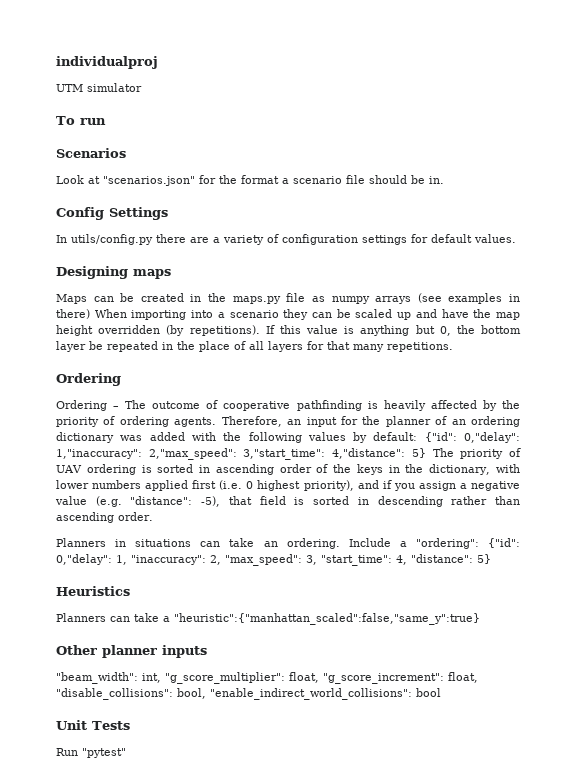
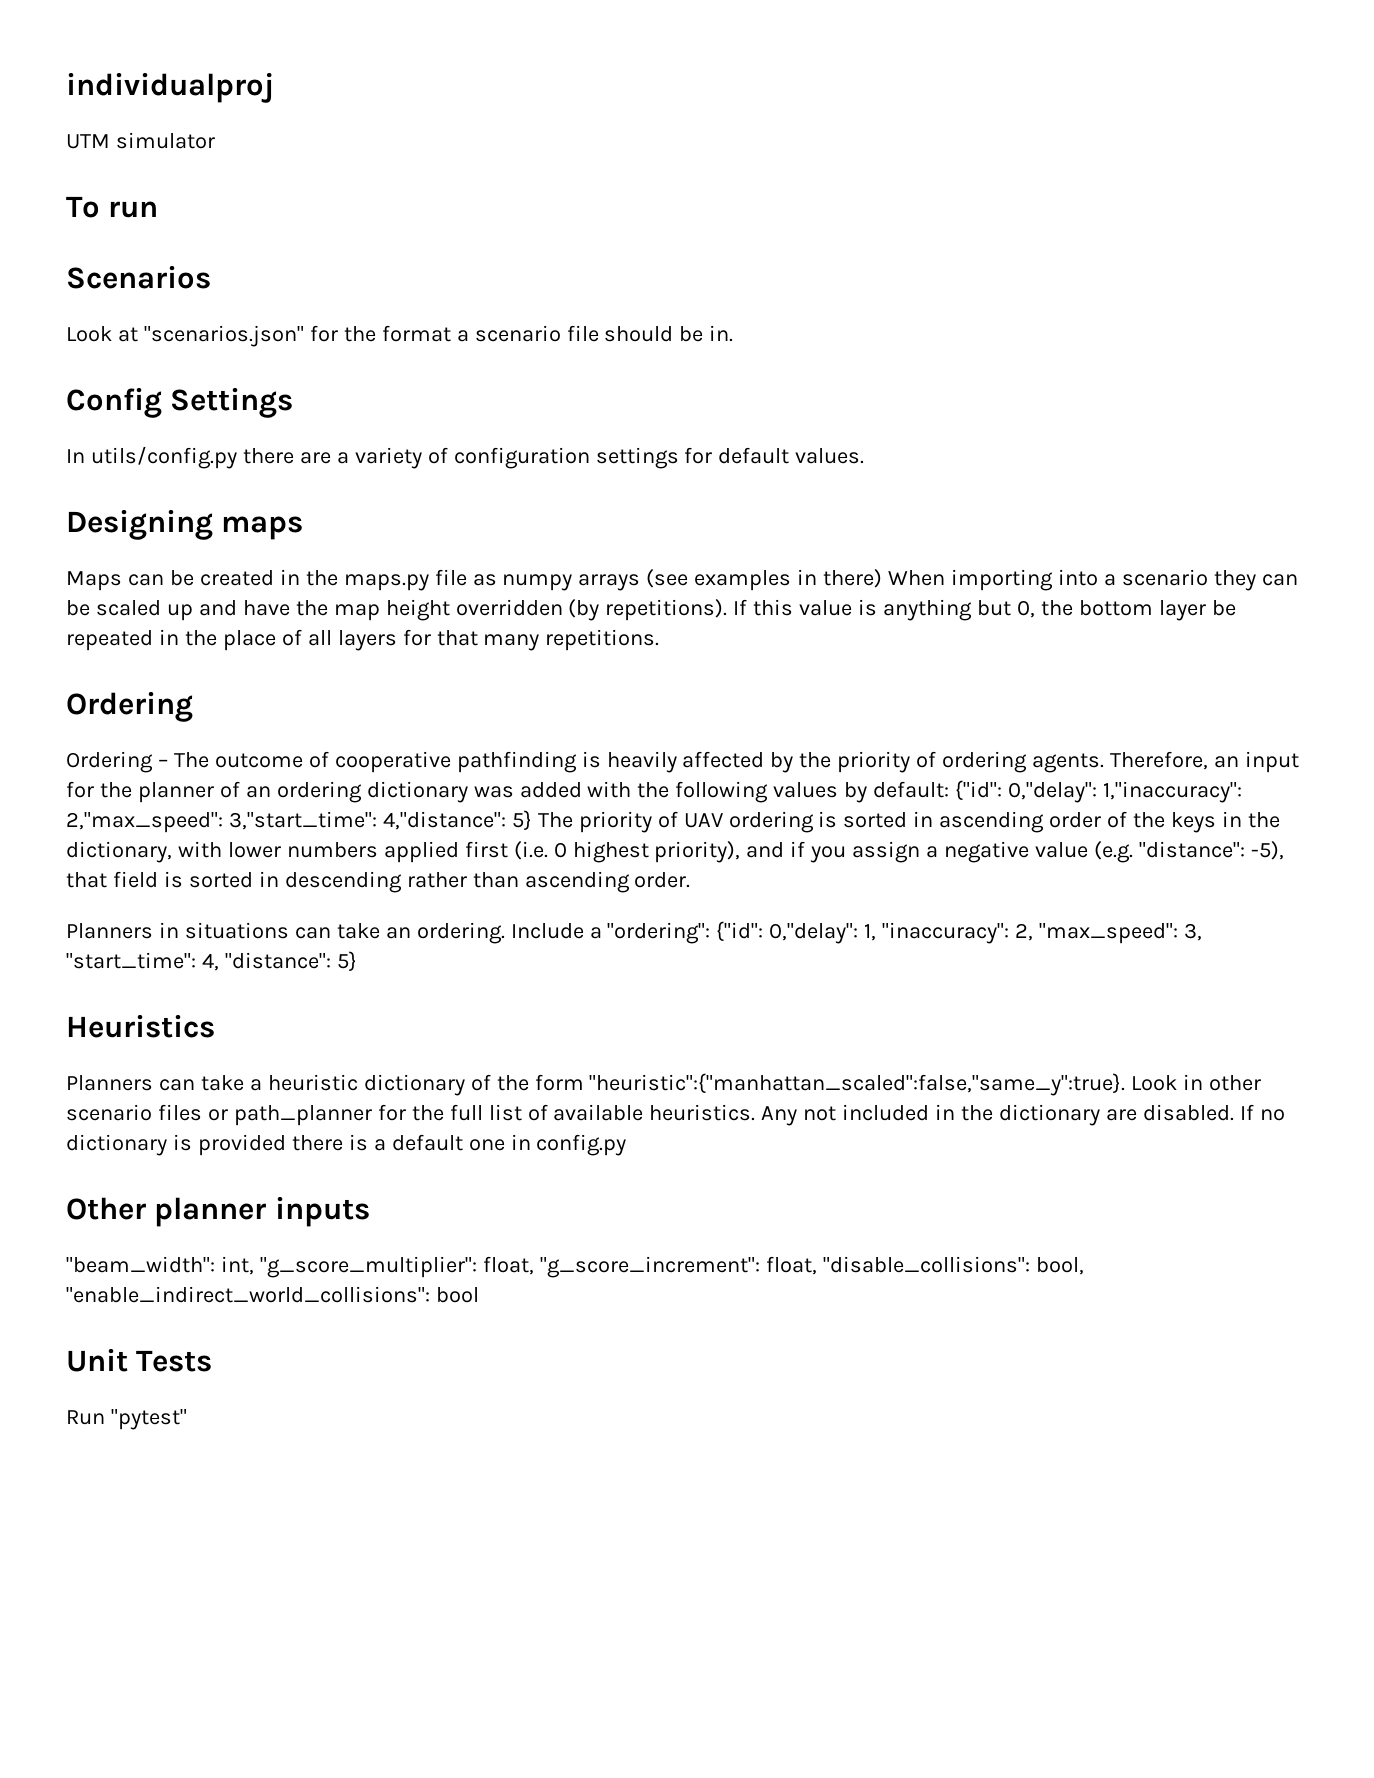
- Planners can take a "heuristic":{"manhattan_scaled":false,"same_y":true}
+ Planners can take a heuristic dictionary of the form "heuristic":{"manhattan_scaled":false,"same_y":true}. Look in other scenario files or path_planner for the full list of available heuristics. Any not included in the dictionary are disabled. If no dictionary is provided there is a default one in config.py

